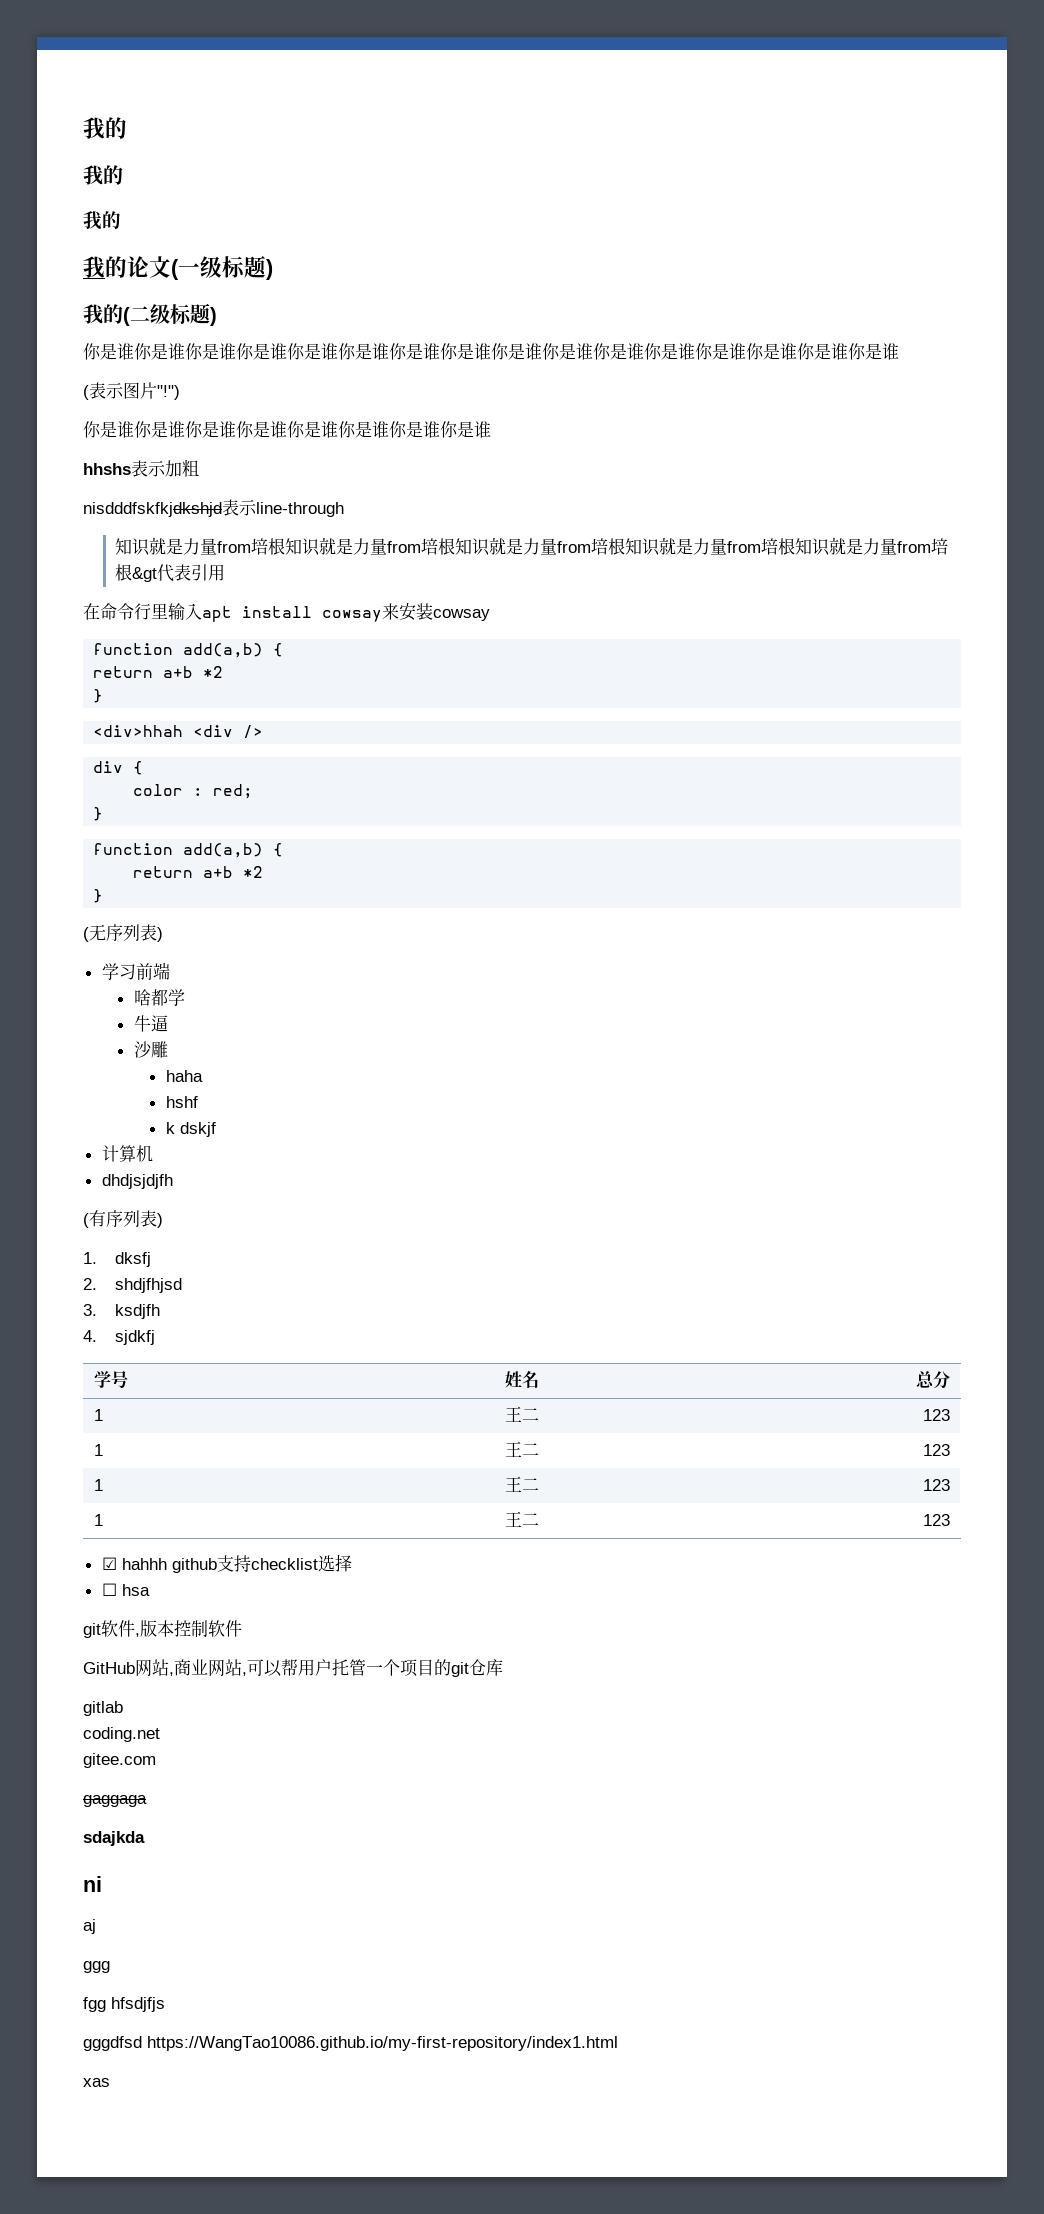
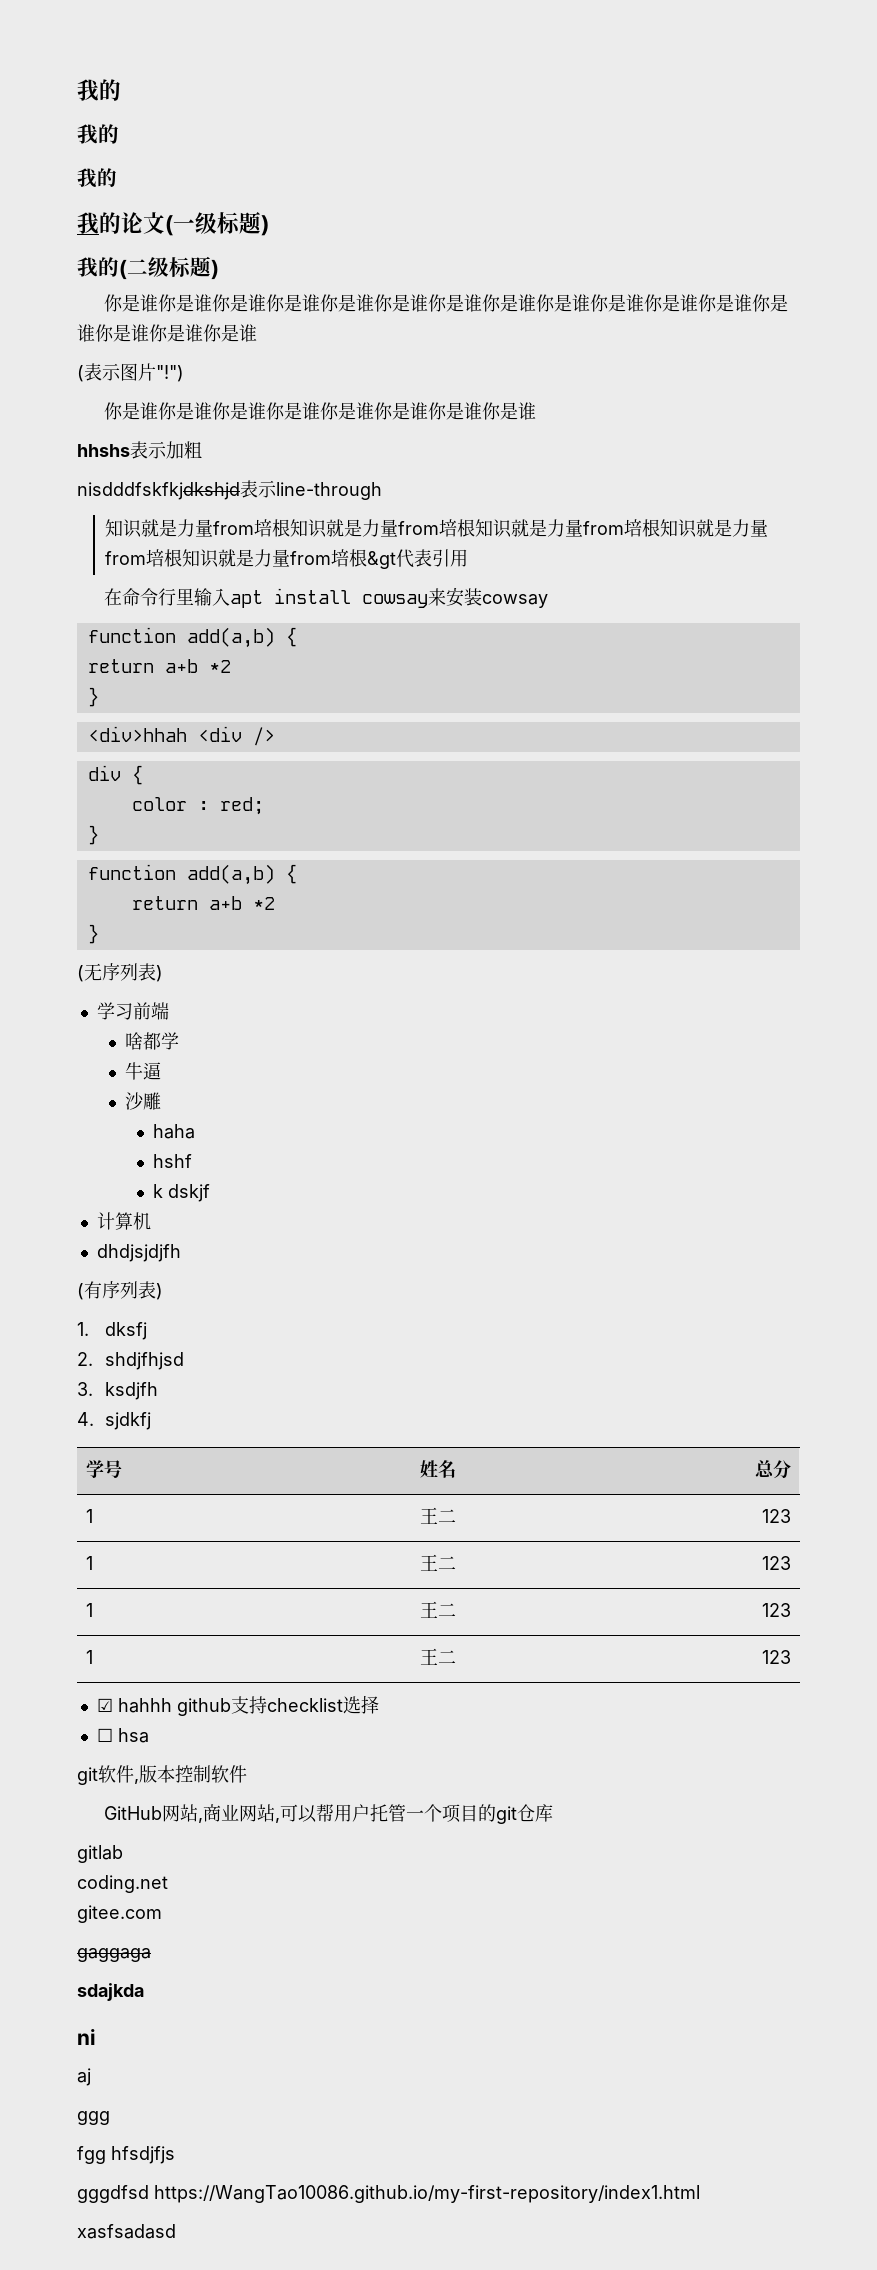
- xas
+ xasfsadasd

